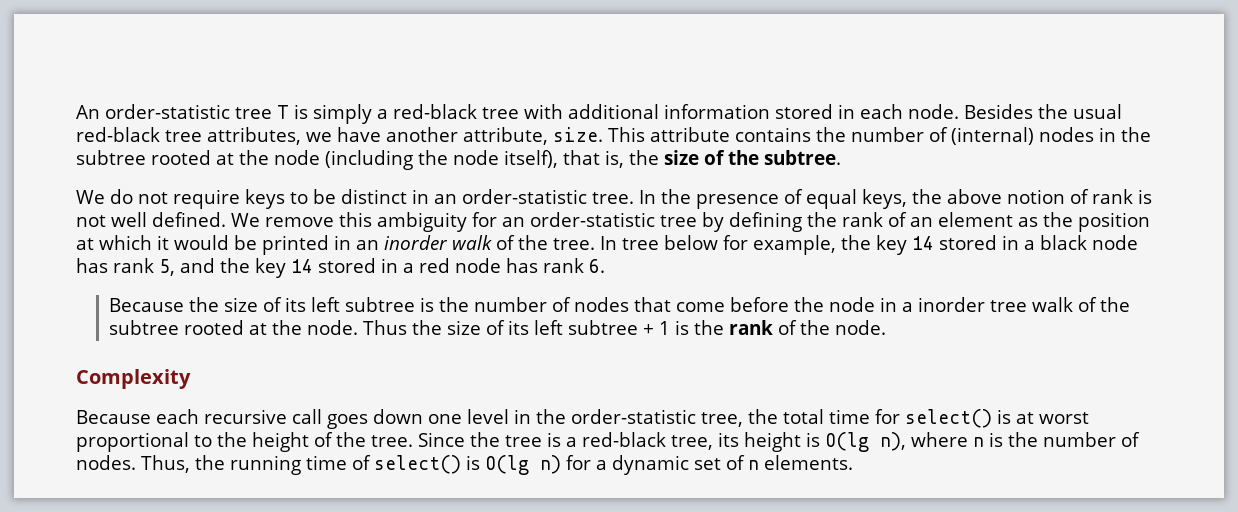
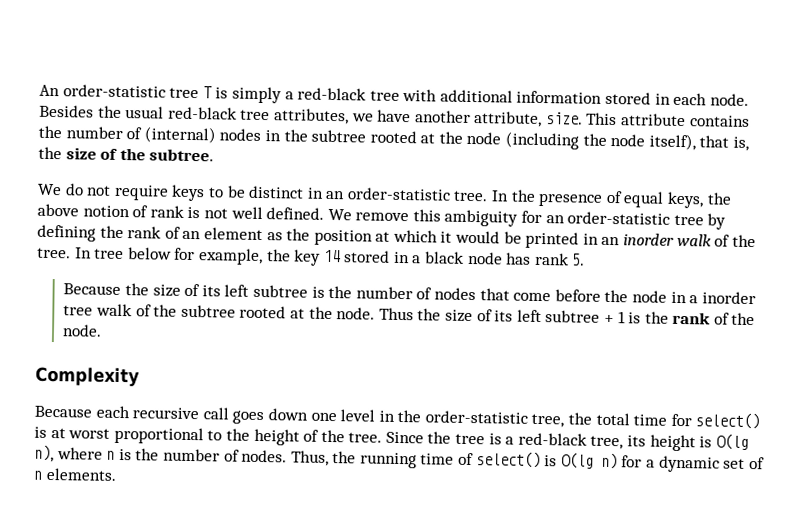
- In tree below for example, the key 14 stored in a black node has rank 5, and the key 14 stored in a red node has rank 6.
+ In tree below for example, the key 14 stored in a black node has rank 5.

